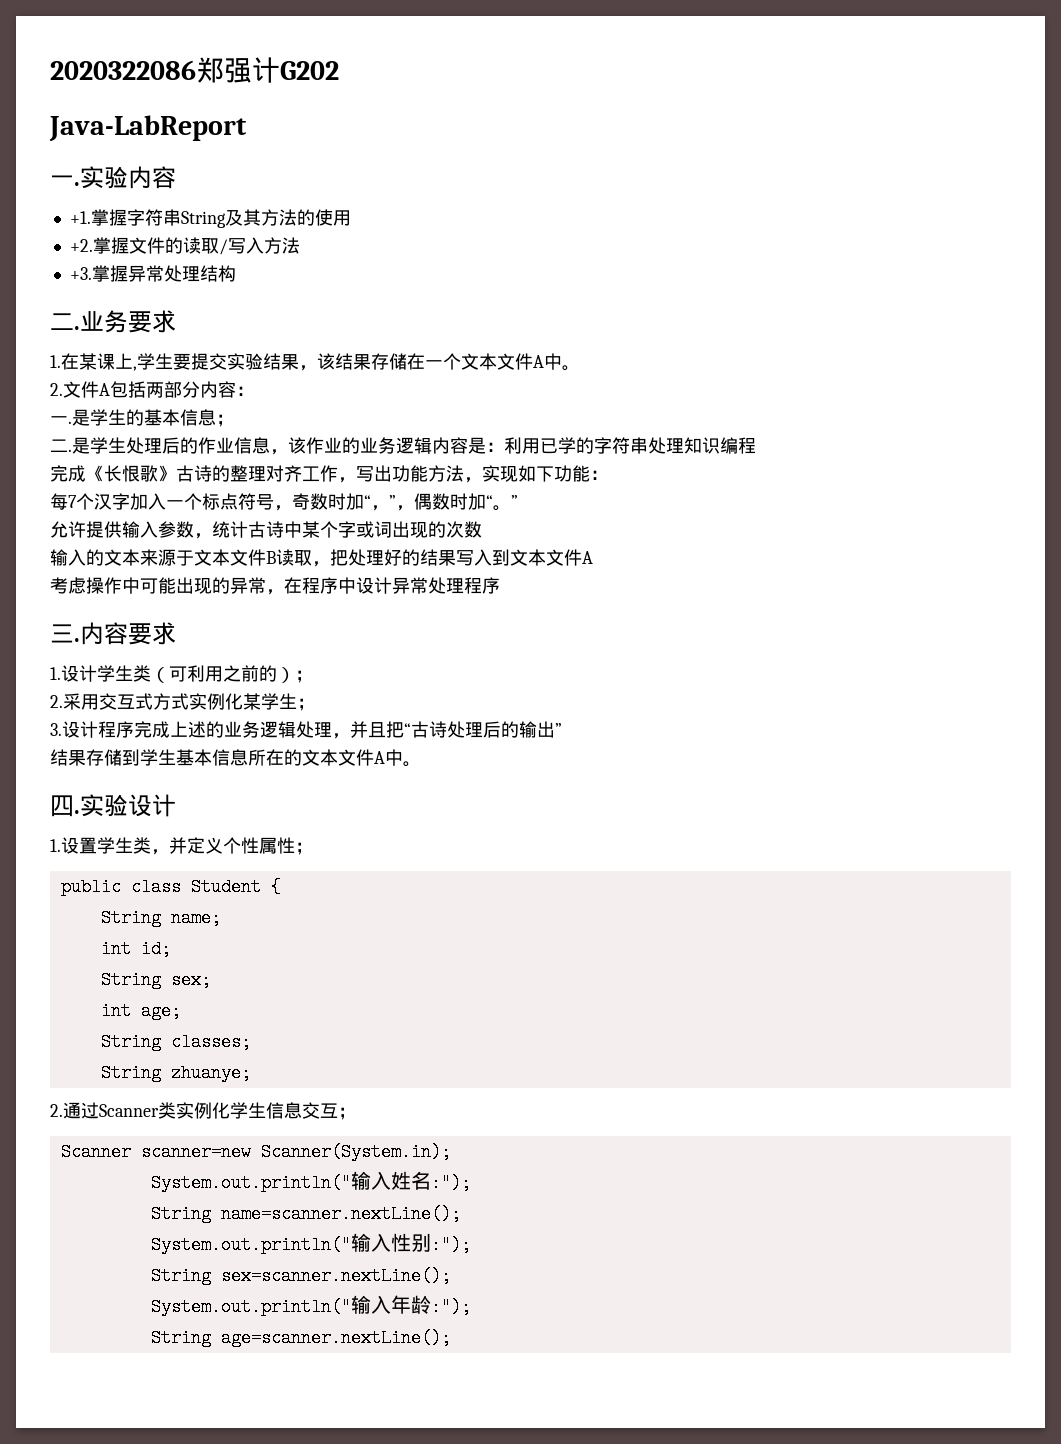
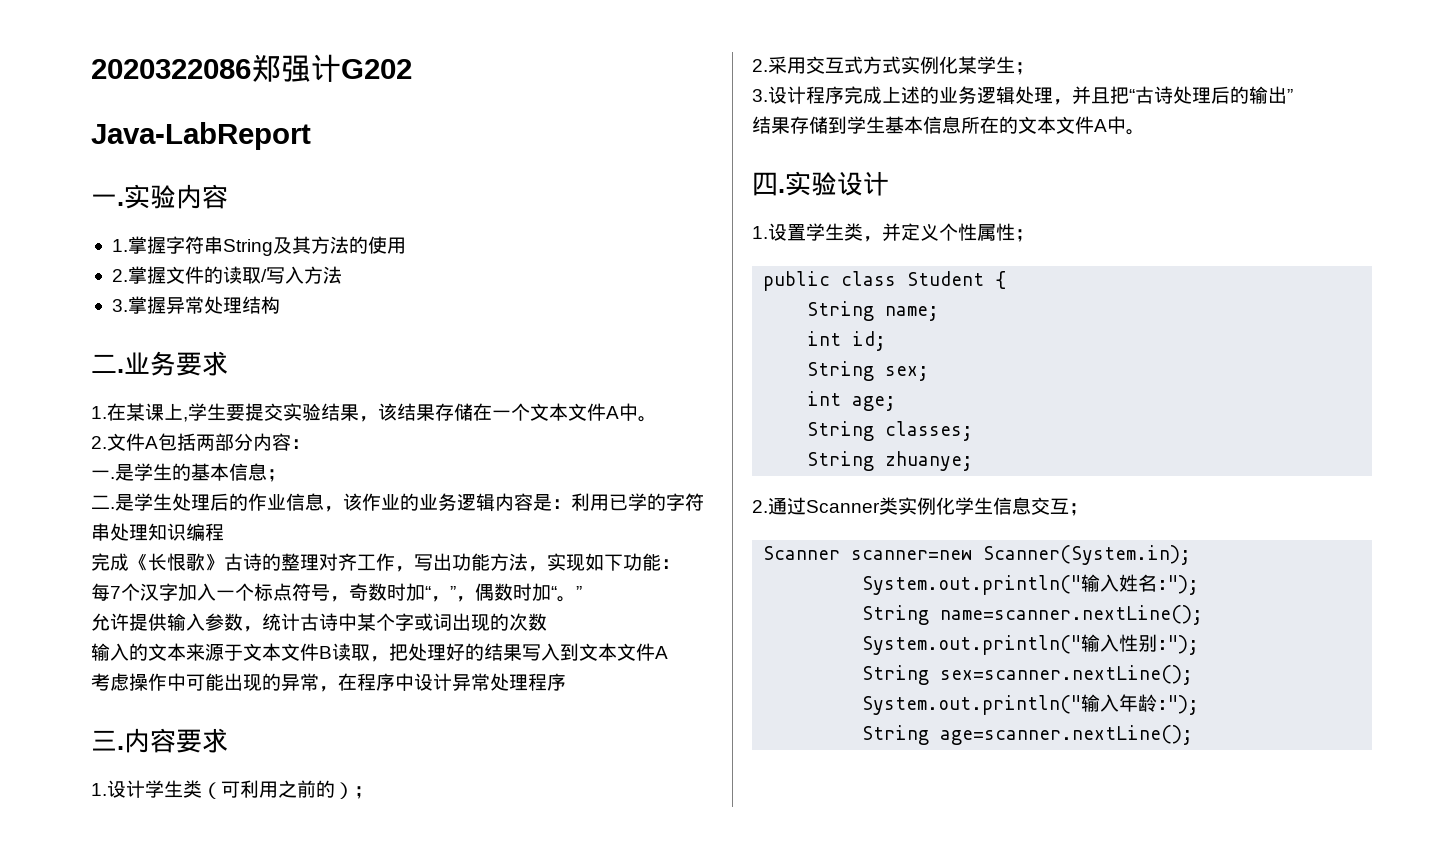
- +1.掌握字符串String及其方法的使用
+ 1.掌握字符串String及其方法的使用
- +2.掌握文件的读取/写入方法
+ 2.掌握文件的读取/写入方法
- +3.掌握异常处理结构
+ 3.掌握异常处理结构

